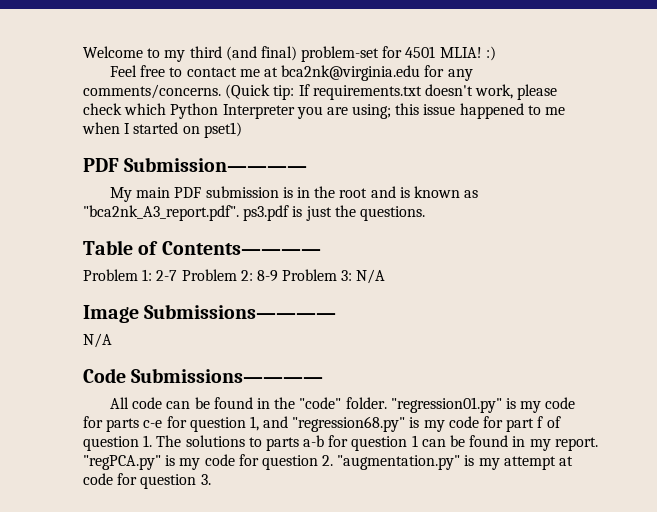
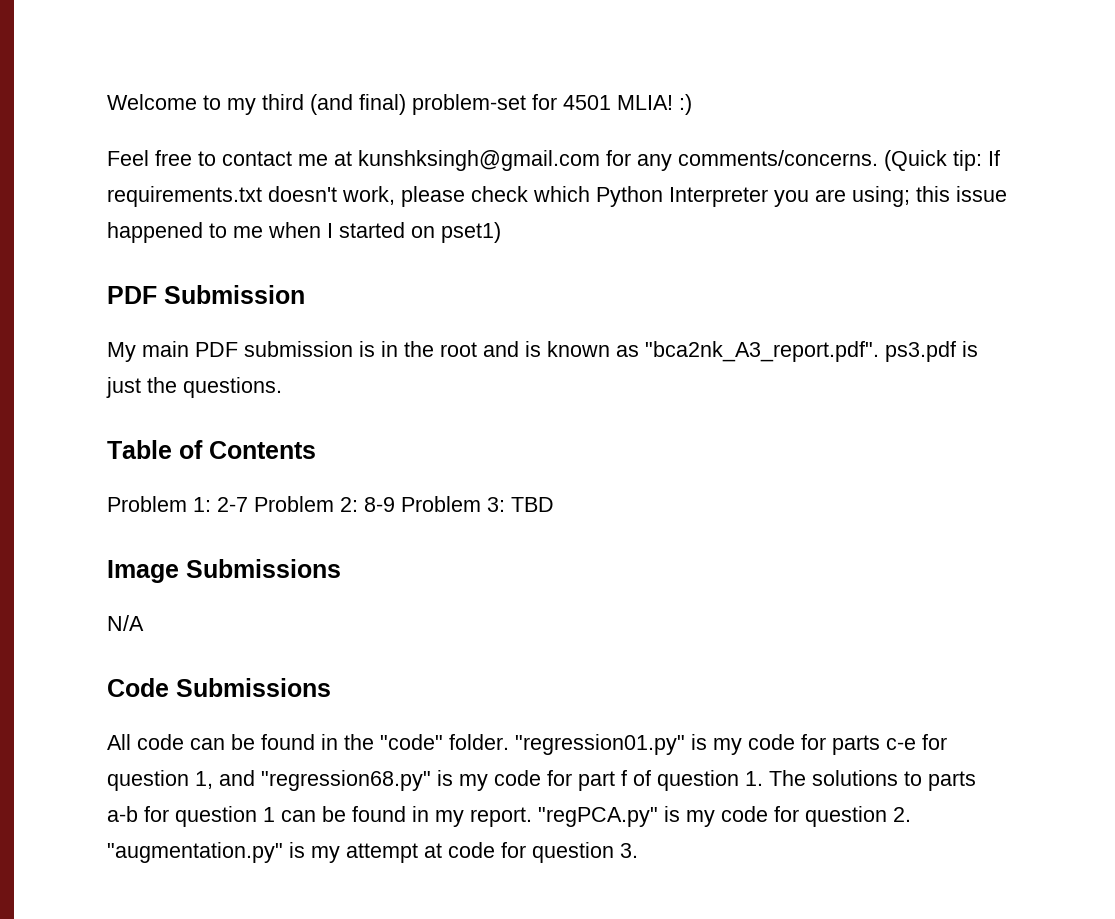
- Feel free to contact me at bca2nk@virginia.edu for any comments/concerns.
+ Feel free to contact me at kunshksingh@gmail.com for any comments/concerns.
- PDF Submission————
+ PDF Submission
- Table of Contents————
+ Table of Contents
- Problem 1: 2-7 Problem 2: 8-9 Problem 3: N/A
+ Problem 1: 2-7 Problem 2: 8-9 Problem 3: TBD
- Image Submissions————
+ Image Submissions
- Code Submissions————
+ Code Submissions

